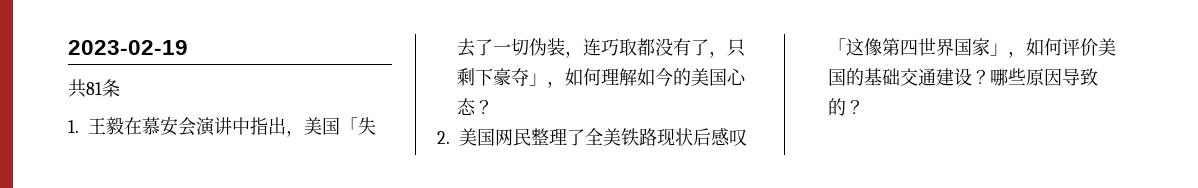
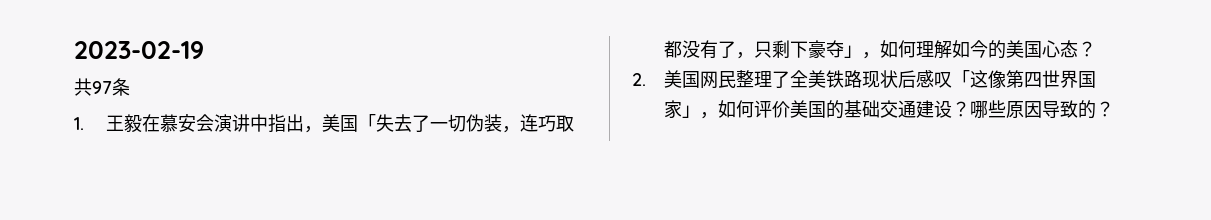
- 共81条
+ 共97条

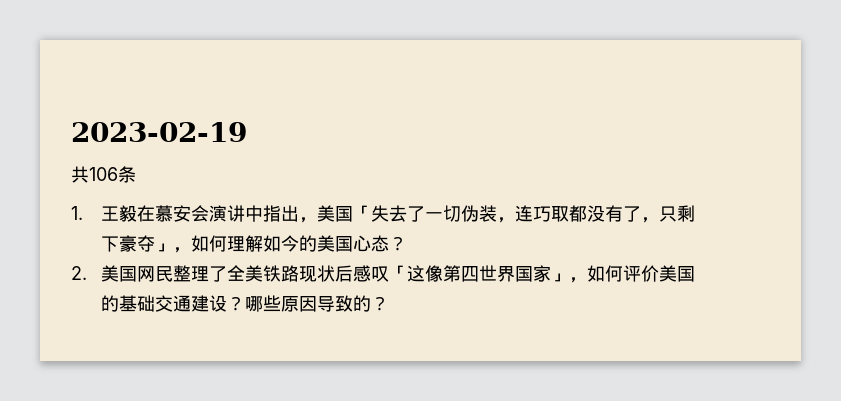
- 共97条
+ 共106条

